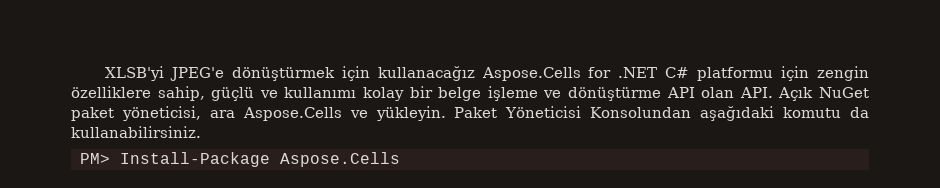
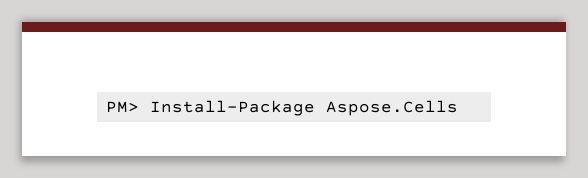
- XLSB'yi JPEG'e dönüştürmek için kullanacağız Aspose.Cells for .NET C# platformu için zengin özelliklere sahip, güçlü ve kullanımı kolay bir belge işleme ve dönüştürme API olan API. Açık NuGet paket yöneticisi, ara Aspose.Cells ve yükleyin. Paket Yöneticisi Konsolundan aşağıdaki komutu da kullanabilirsiniz.

